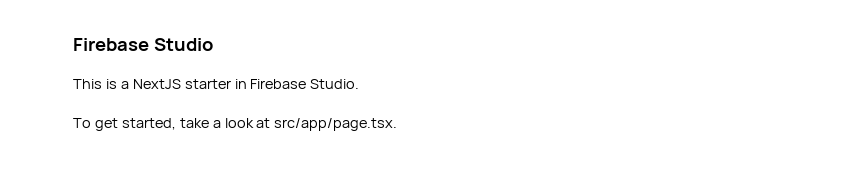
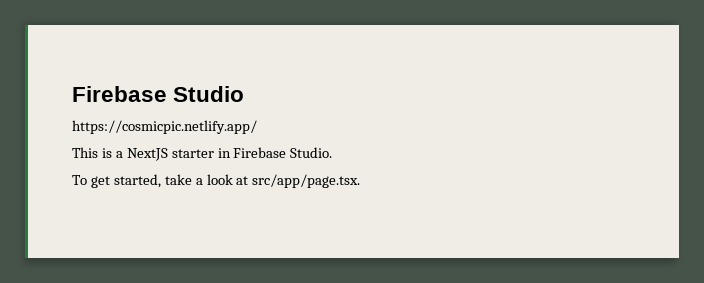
+ https://cosmicpic.netlify.app/

